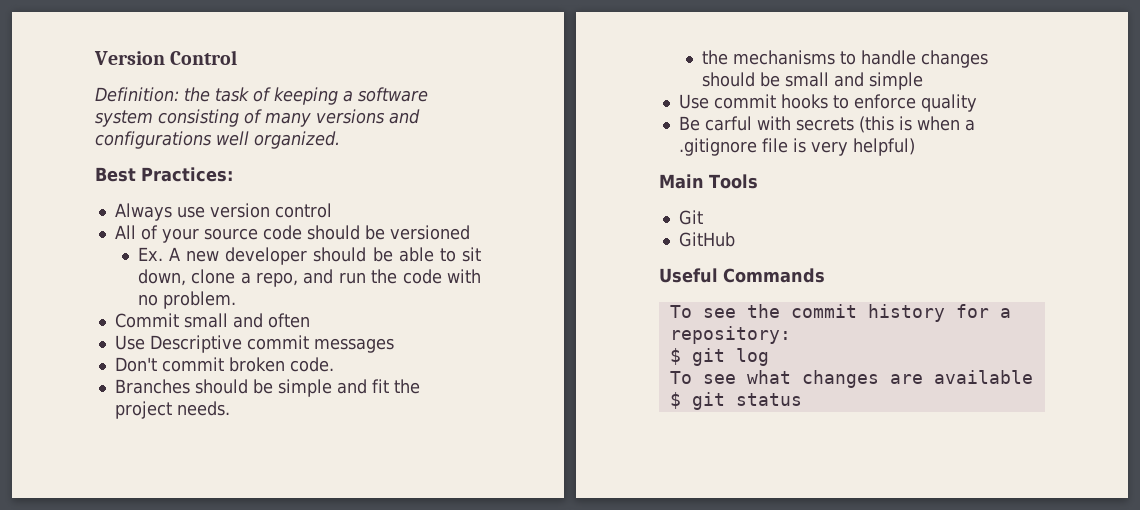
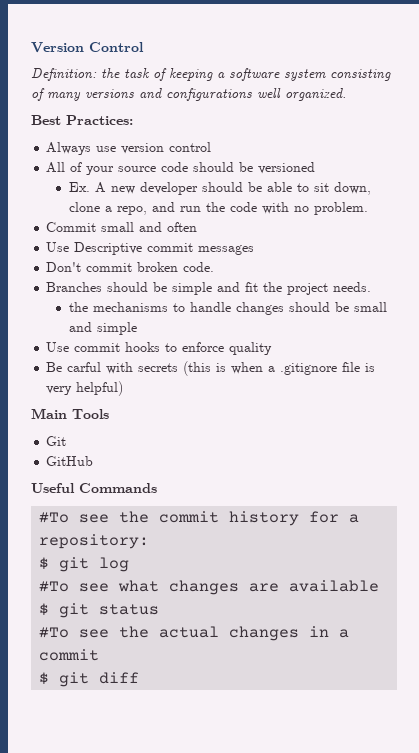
- To see the commit history for a repository:
+ #To see the commit history for a repository:
- To see what changes are available
+ #To see what changes are available
+ #To see the actual changes in a commit
+ $ git diff

